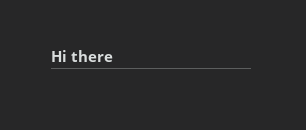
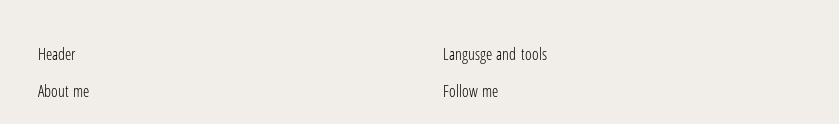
- Hi there
+ Header
+ About me
+ Langusge and tools
+ Follow me

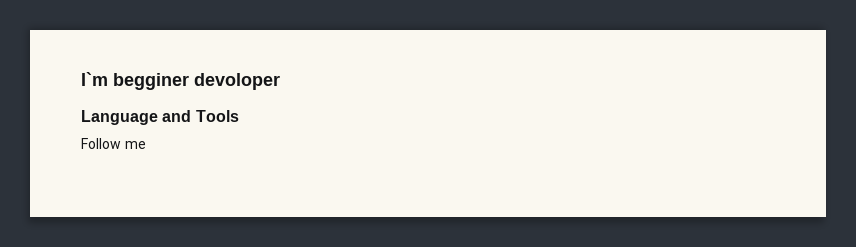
- Header
- About me
- Langusge and tools
+ I`m begginer devoloper
+ Language and Tools

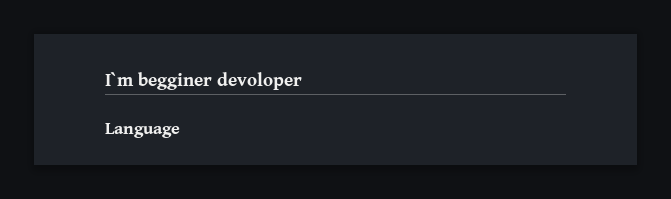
- Language and Tools
- Follow me
+ Language

